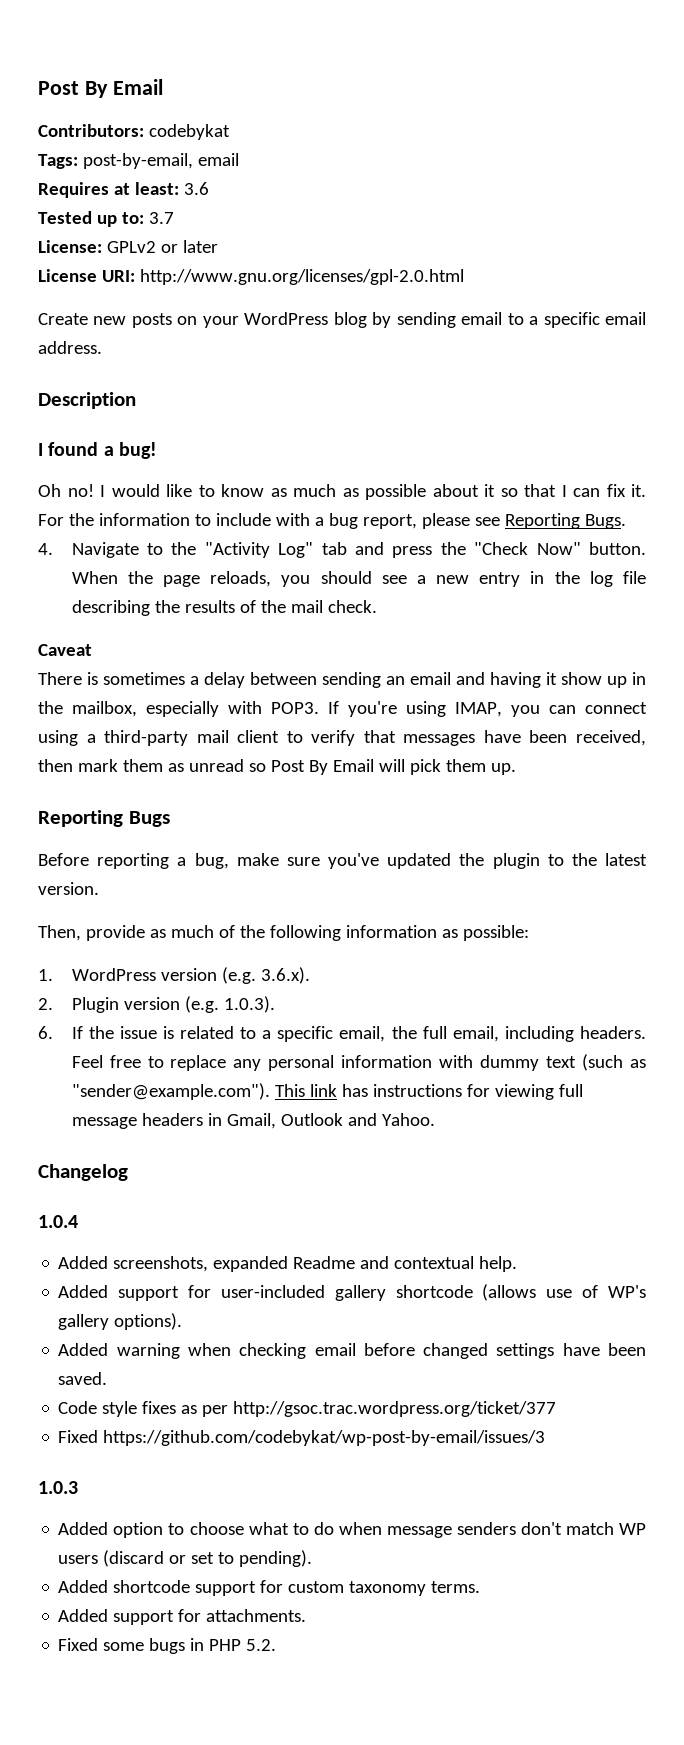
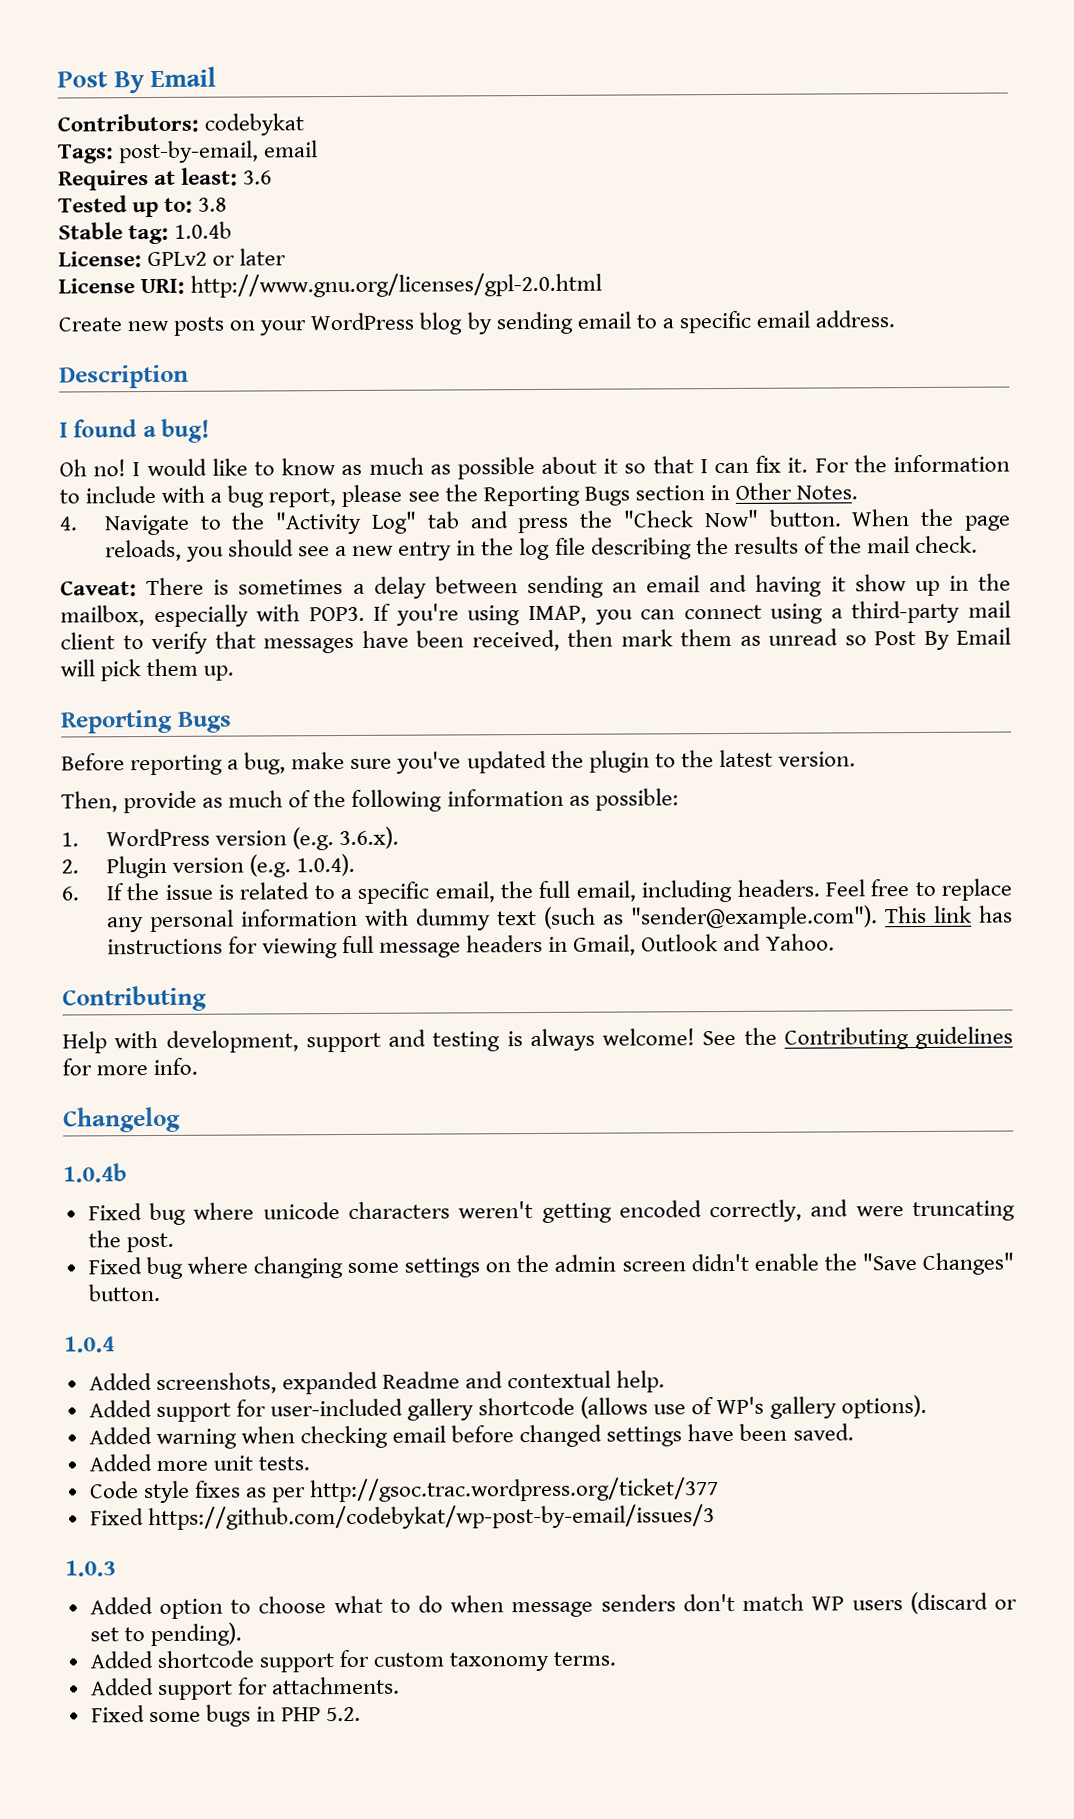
- Tested up to: 3.7
+ Tested up to: 3.8
+ Stable tag: 1.0.4b
- For the information to include with a bug report, please see Reporting Bugs.
+ For the information to include with a bug report, please see the Reporting Bugs section in Other Notes.
- Caveat
- There is sometimes a delay between sending an email and having it show up in the mailbox, especially with POP3.
+ Caveat: There is sometimes a delay between sending an email and having it show up in the mailbox, especially with POP3.
- 2. Plugin version (e.g. 1.0.3).
+ 2. Plugin version (e.g. 1.0.4).
  Feel free to replace any personal information with dummy text (such as "sender@example.com"). This link has instructions for viewing full message headers in Gmail, Outlook and Yahoo.
+ Contributing
+ Help with development, support and testing is always welcome! See the Contributing guidelines for more info.
  Changelog
+ 1.0.4b
+ Fixed bug where unicode characters weren't getting encoded correctly, and were truncating the post.
+ Fixed bug where changing some settings on the admin screen didn't enable the "Save Changes" button.
+ Added more unit tests.

